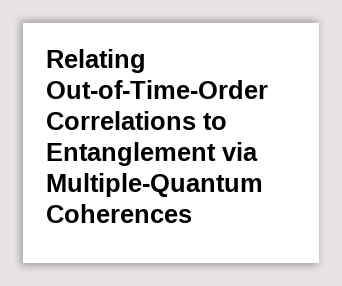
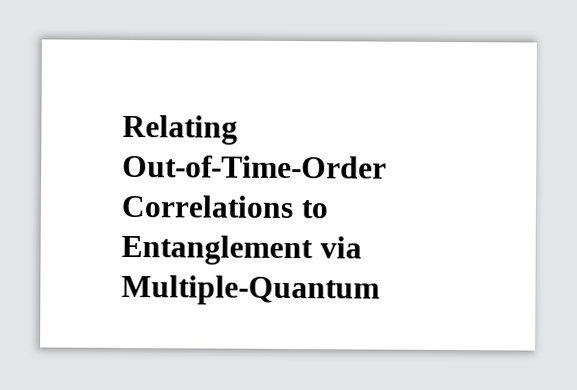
- Relating Out-of-Time-Order Correlations to Entanglement via Multiple-Quantum Coherences
+ Relating Out-of-Time-Order Correlations to Entanglement via Multiple-Quantum

